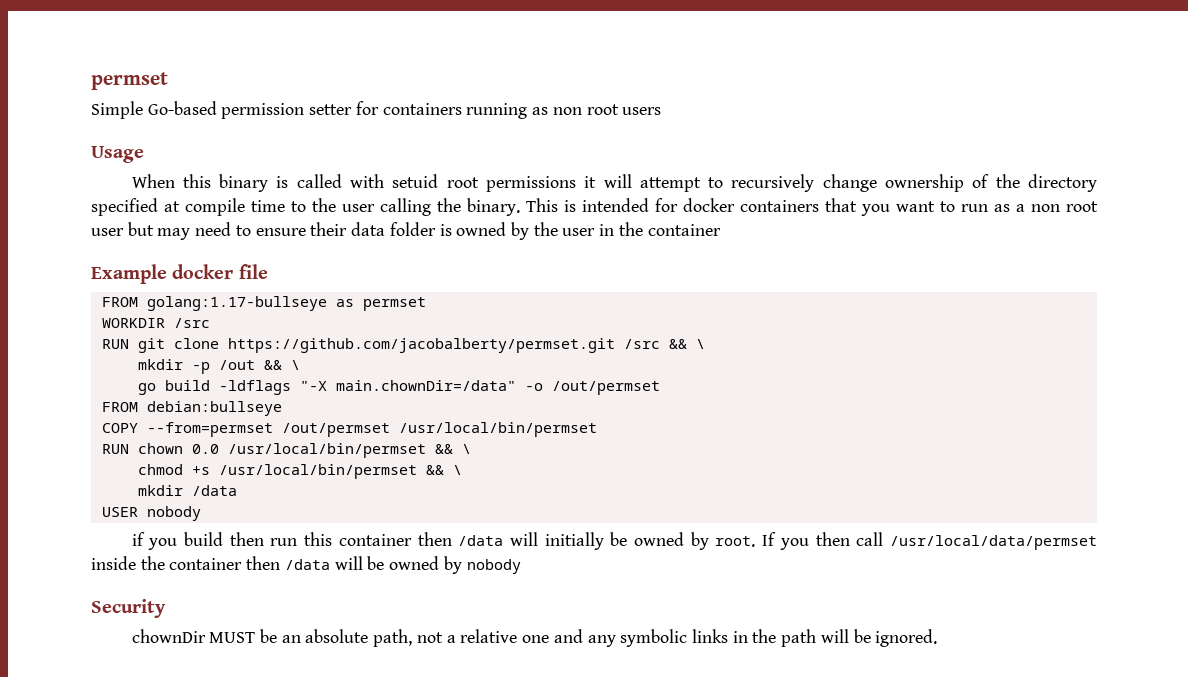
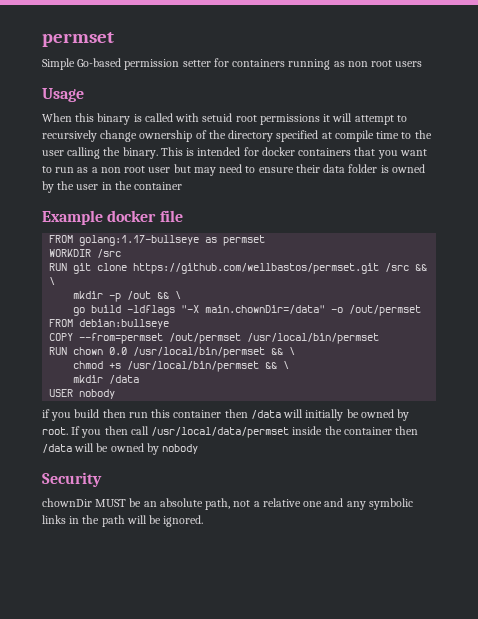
- RUN git clone https://github.com/jacobalberty/permset.git /src && \
+ RUN git clone https://github.com/wellbastos/permset.git /src && \

